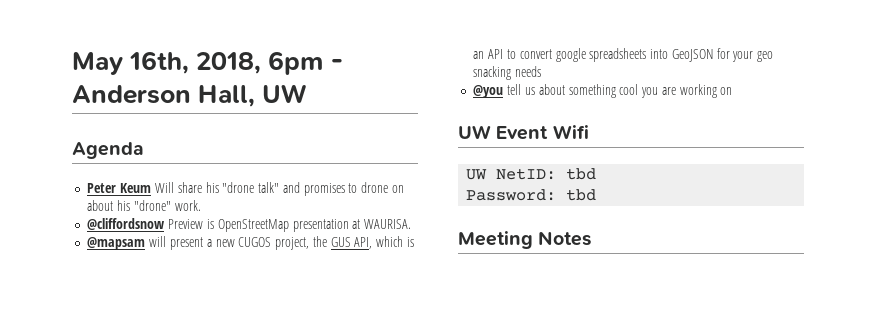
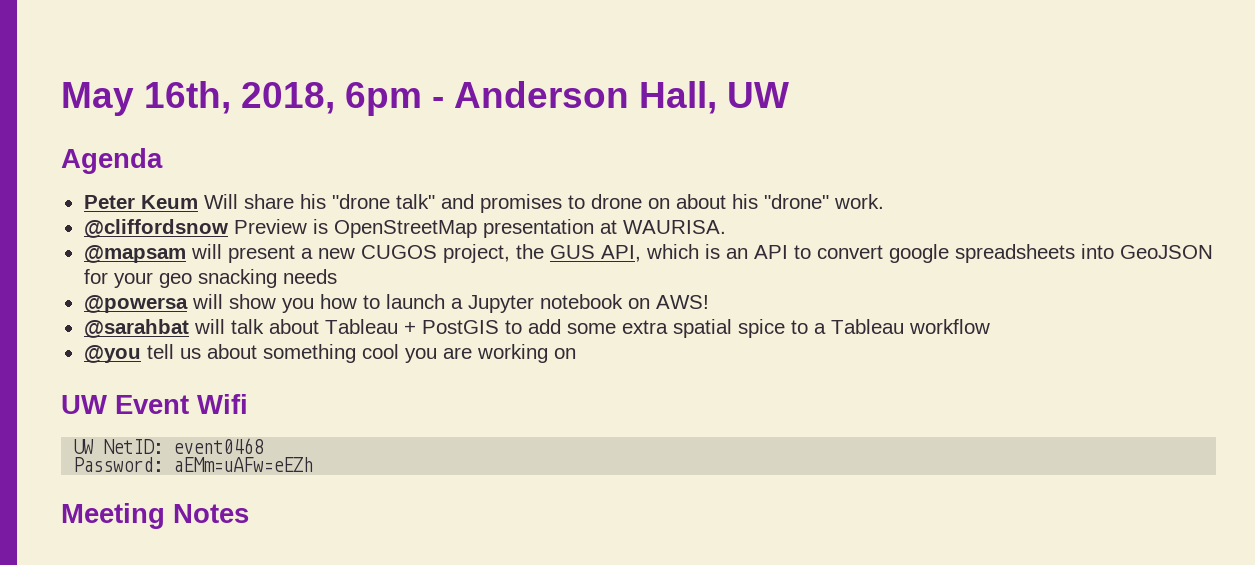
+ @powersa will show you how to launch a Jupyter notebook on AWS!
+ @sarahbat will talk about Tableau + PostGIS to add some extra spatial spice to a Tableau workflow
- UW NetID: tbd
+ UW NetID: event0468
- Password: tbd
+ Password: aEMm=uAFw=eEZh

